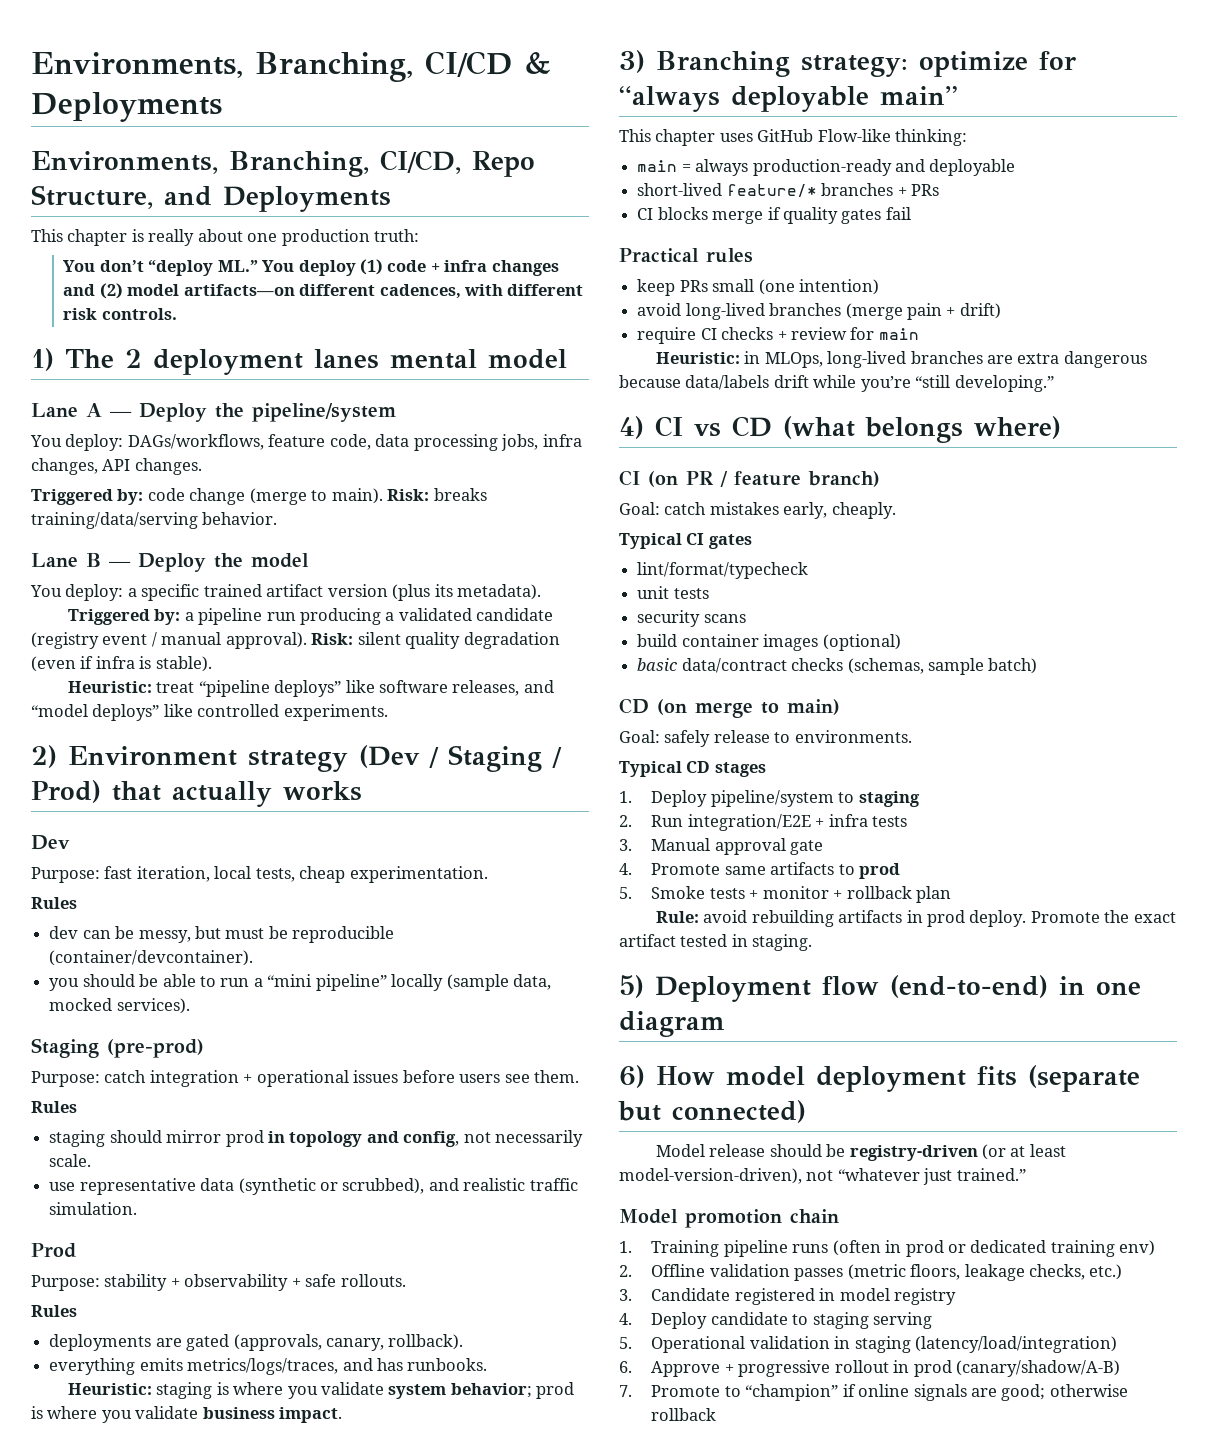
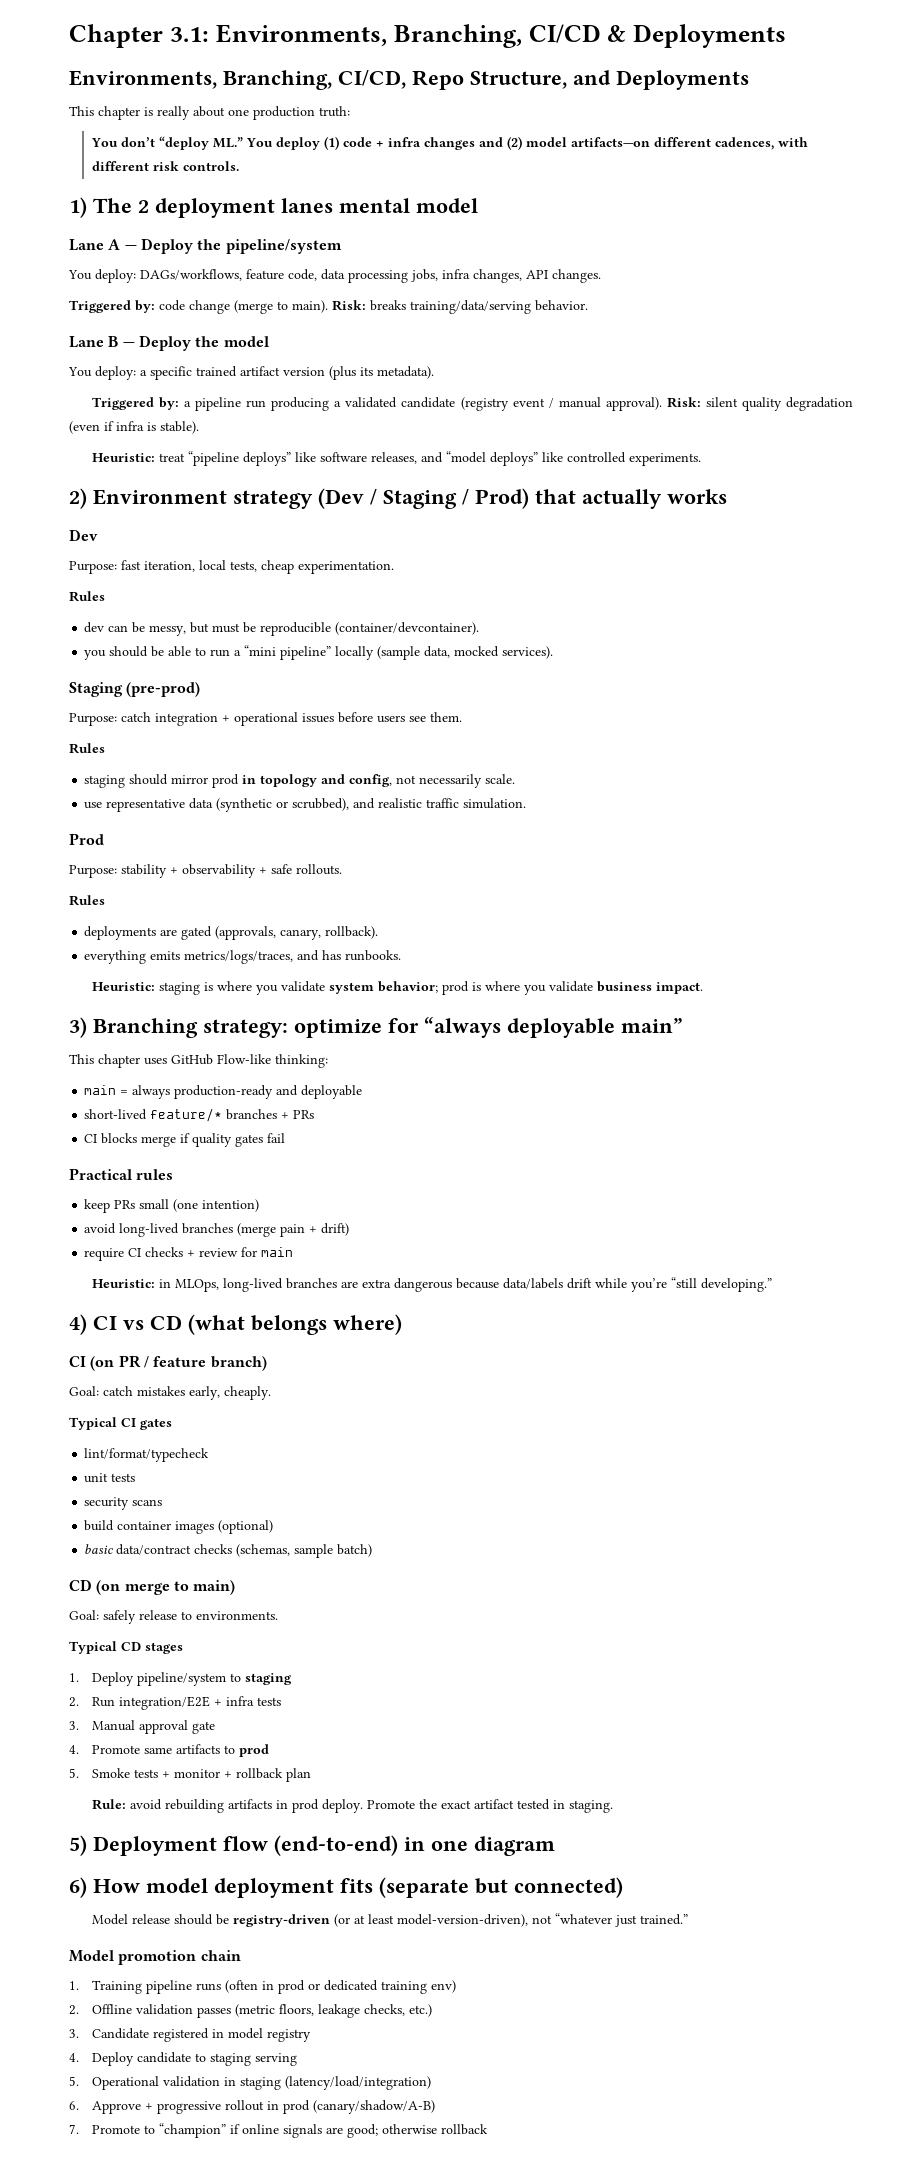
- Environments, Branching, CI/CD & Deployments
+ Chapter 3.1: Environments, Branching, CI/CD & Deployments

